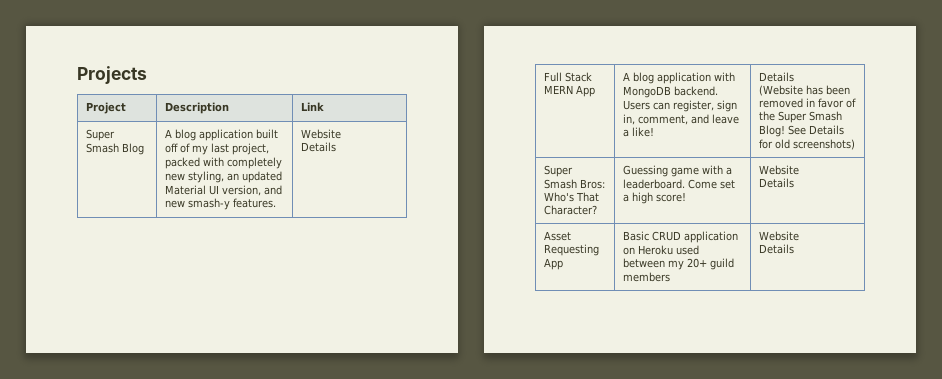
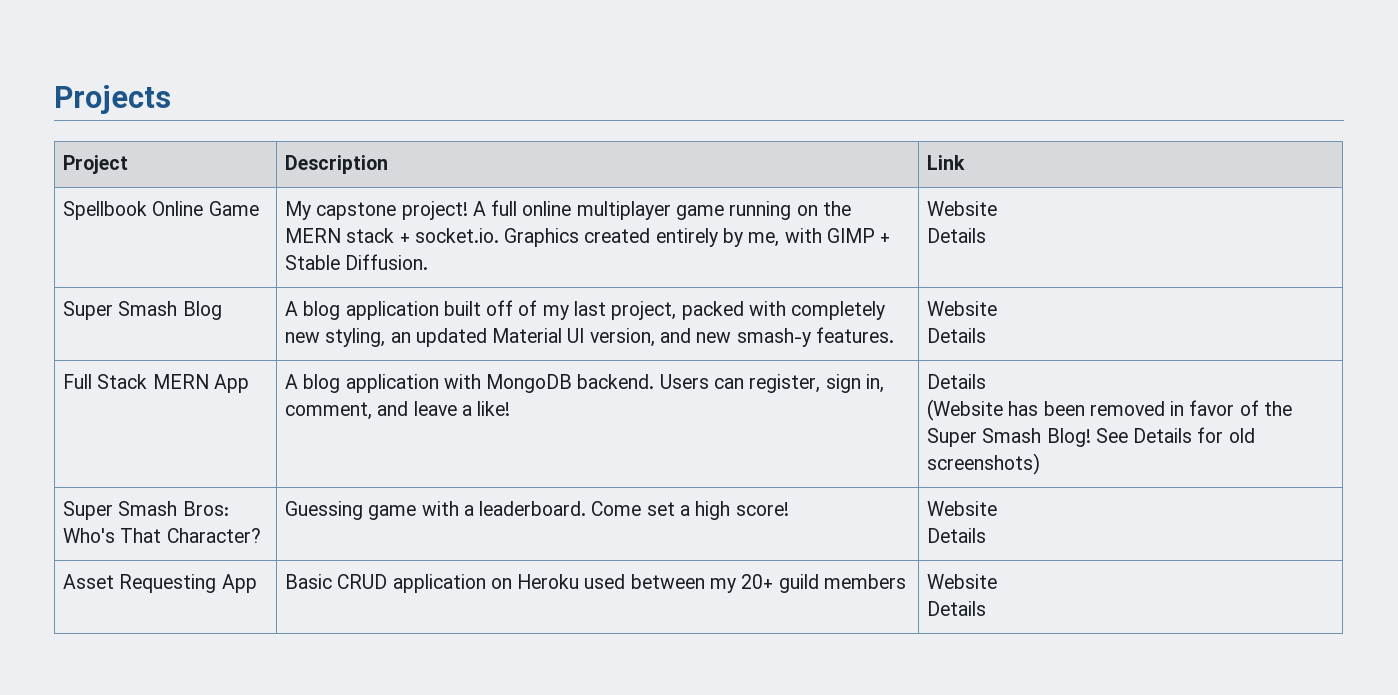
+ Spellbook Online Game | My capstone project! A full online multiplayer game running on the MERN stack + socket.io. Graphics created entirely by me, with GIMP + Stable Diffusion. | Website
+ Details

